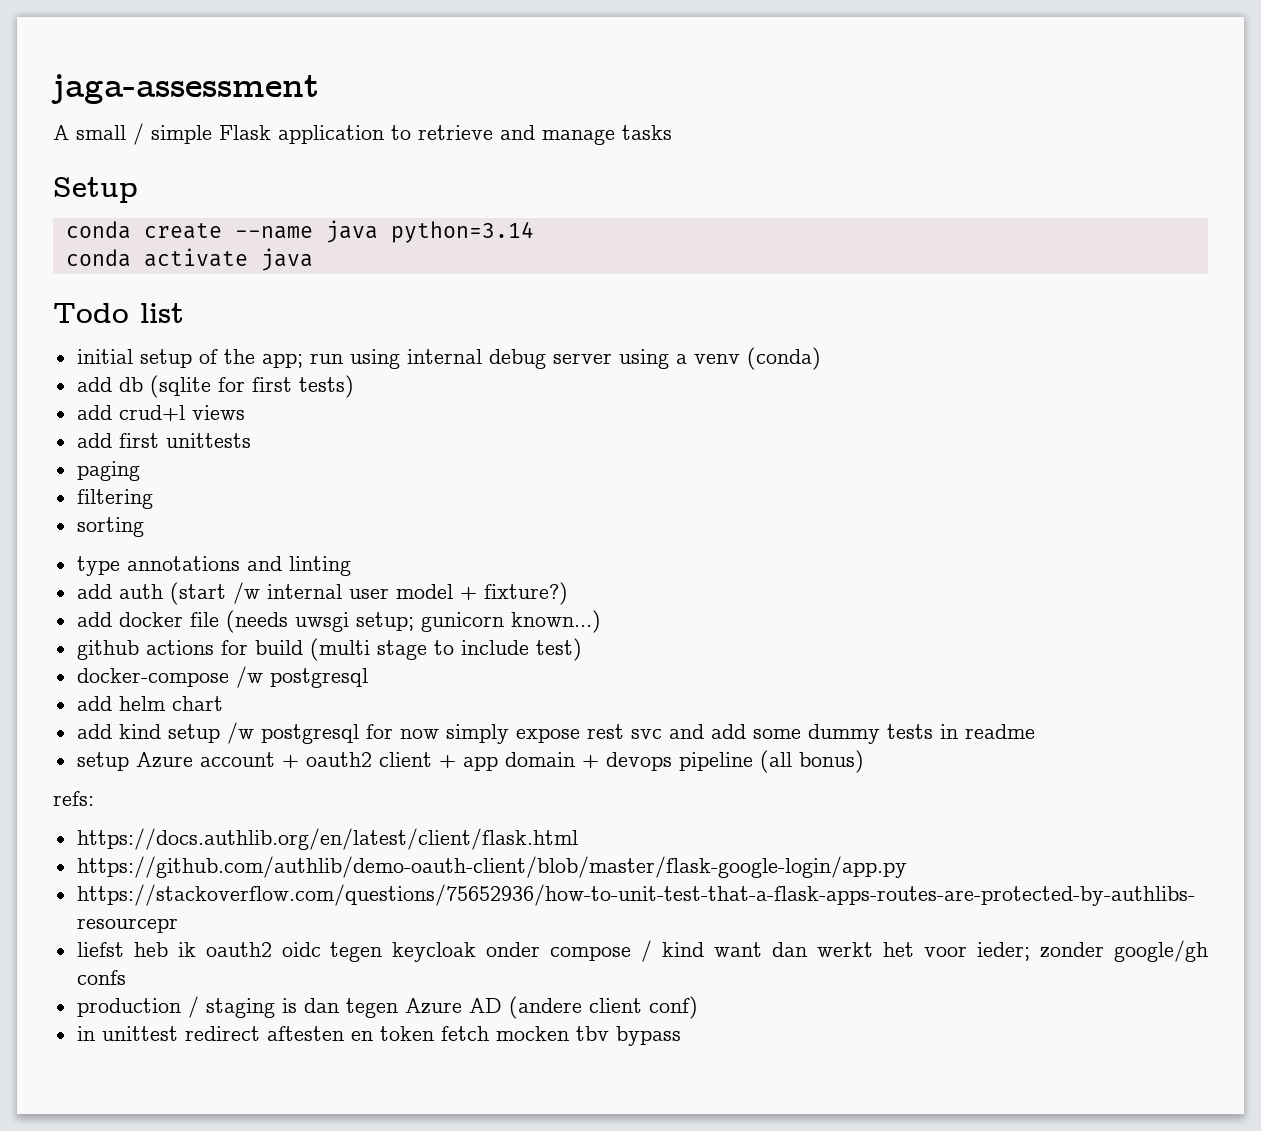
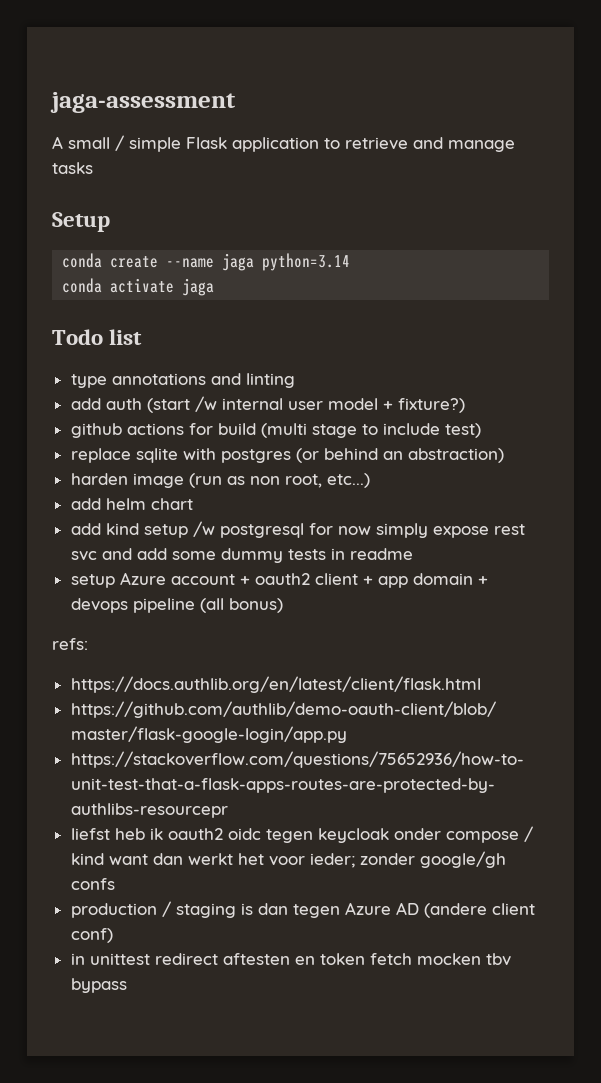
- conda create --name java python=3.14
+ conda create --name jaga python=3.14
- conda activate java
+ conda activate jaga
- initial setup of the app; run using internal debug server using a venv (conda)
- add db (sqlite for first tests)
- add crud+l views
- add first unittests
- paging
- filtering
- sorting
- add docker file (needs uwsgi setup; gunicorn known...)
- docker-compose /w postgresql
+ replace sqlite with postgres (or behind an abstraction)
+ harden image (run as non root, etc...)

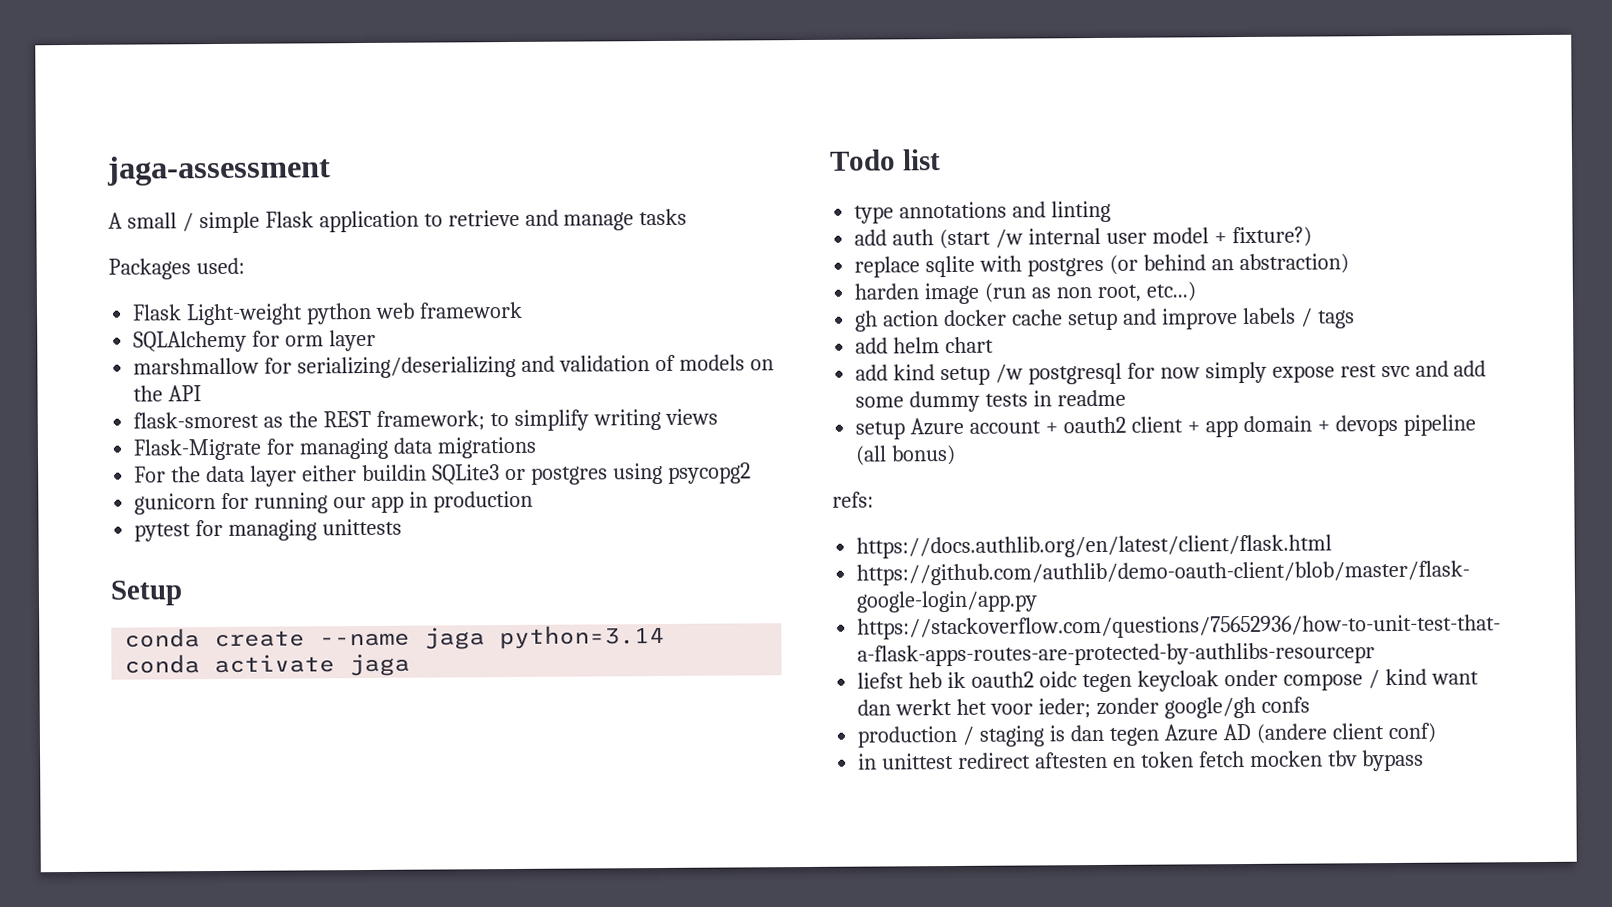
+ Packages used:
+ Flask Light-weight python web framework
+ SQLAlchemy for orm layer
+ marshmallow for serializing/deserializing and validation of models on the API
+ flask-smorest as the REST framework; to simplify writing views
+ Flask-Migrate for managing data migrations
+ For the data layer either buildin SQLite3 or postgres using psycopg2
+ gunicorn for running our app in production
+ pytest for managing unittests
- github actions for build (multi stage to include test)
+ gh action docker cache setup and improve labels / tags

